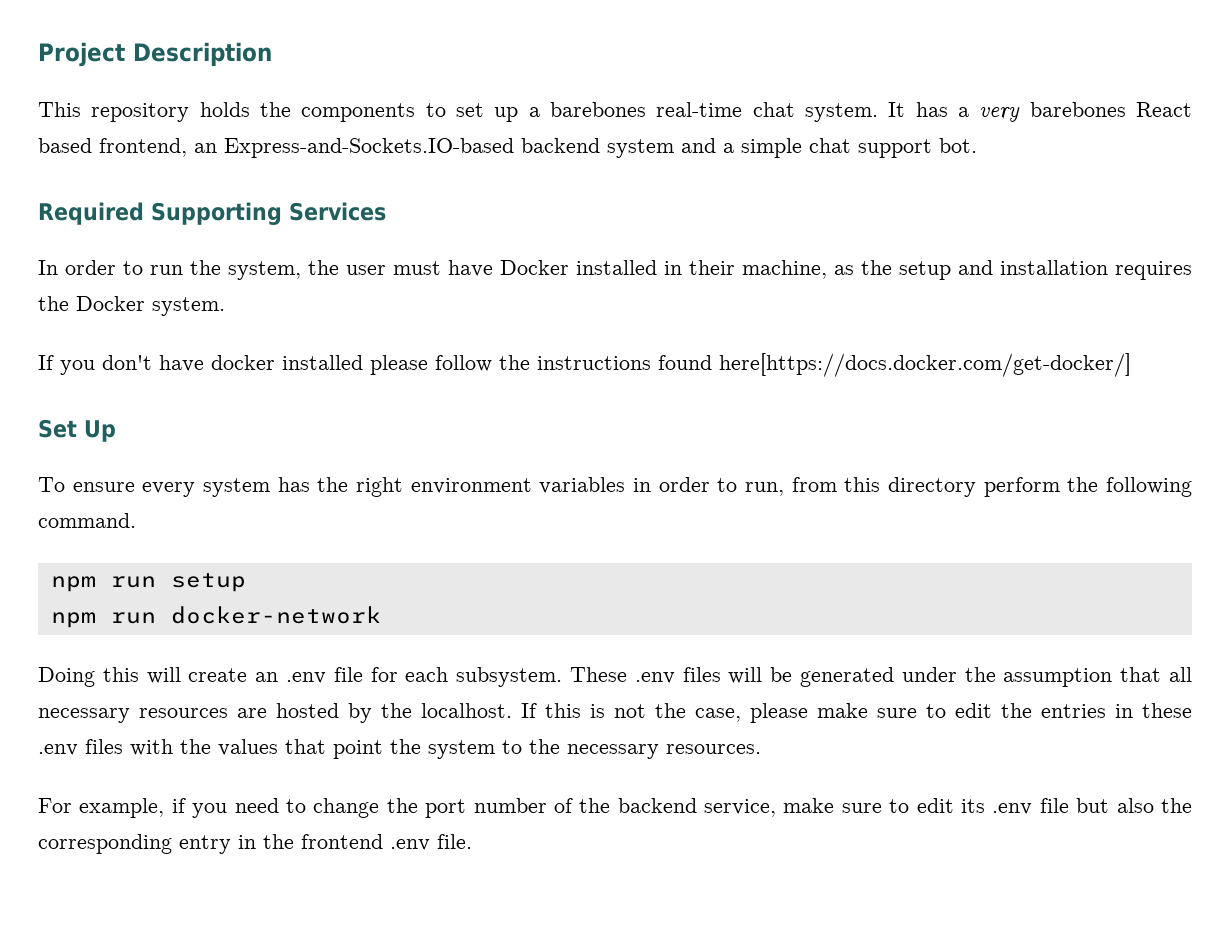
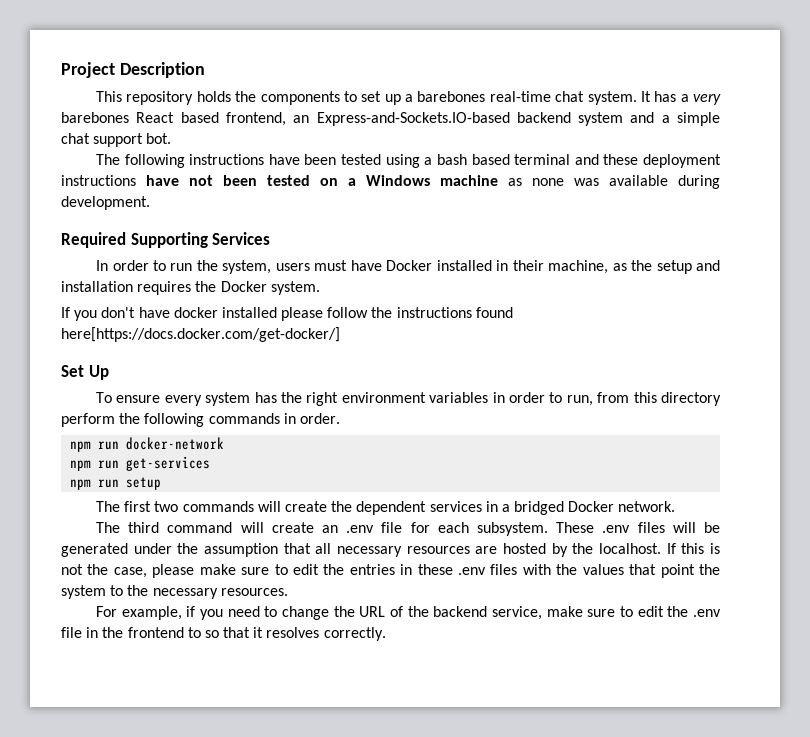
+ The following instructions have been tested using a bash based terminal and these deployment instructions have not been tested on a Windows machine as none was available during development.
- In order to run the system, the user must have Docker installed in their machine, as the setup and installation requires the Docker system.
+ In order to run the system, users must have Docker installed in their machine, as the setup and installation requires the Docker system.
- To ensure every system has the right environment variables in order to run, from this directory perform the following command.
+ To ensure every system has the right environment variables in order to run, from this directory perform the following commands in order.
+ npm run docker-network
+ npm run get-services
  npm run setup
- npm run docker-network
- Doing this will create an .env file for each subsystem.
+ The first two commands will create the dependent services in a bridged Docker network.
+ The third command will create an .env file for each subsystem.
- For example, if you need to change the port number of the backend service, make sure to edit its .env file but also the corresponding entry in the frontend .env file.
+ For example, if you need to change the URL of the backend service, make sure to edit the .env file in the frontend to so that it resolves correctly.

